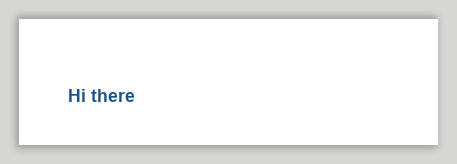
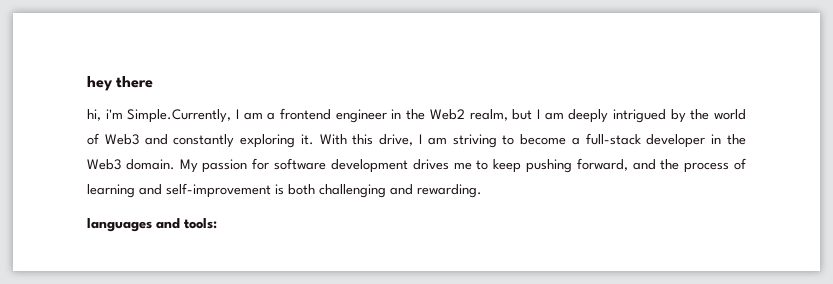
- Hi there
+ hey there
+ hi, i'm Simple.Currently, I am a frontend engineer in the Web2 realm, but I am deeply intrigued by the world of Web3 and constantly exploring it. With this drive, I am striving to become a full-stack developer in the Web3 domain. My passion for software development drives me to keep pushing forward, and the process of learning and self-improvement is both challenging and rewarding.
+ languages and tools:

